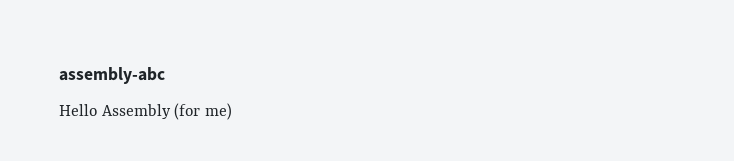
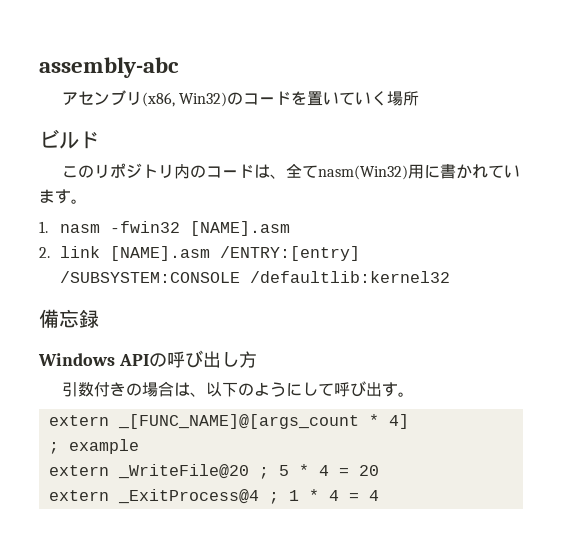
- Hello Assembly (for me)
+ アセンブリ(x86, Win32)のコードを置いていく場所
+ ビルド
+ このリポジトリ内のコードは、全てnasm(Win32)用に書かれています。
+ 1. nasm -fwin32 [NAME].asm
+ 2. link [NAME].asm /ENTRY:[entry] /SUBSYSTEM:CONSOLE /defaultlib:kernel32
+ 備忘録
+ Windows APIの呼び出し方
+ 引数付きの場合は、以下のようにして呼び出す。
+ extern _[FUNC_NAME]@[args_count * 4]
+ ; example
+ extern _WriteFile@20 ; 5 * 4 = 20
+ extern _ExitProcess@4 ; 1 * 4 = 4

